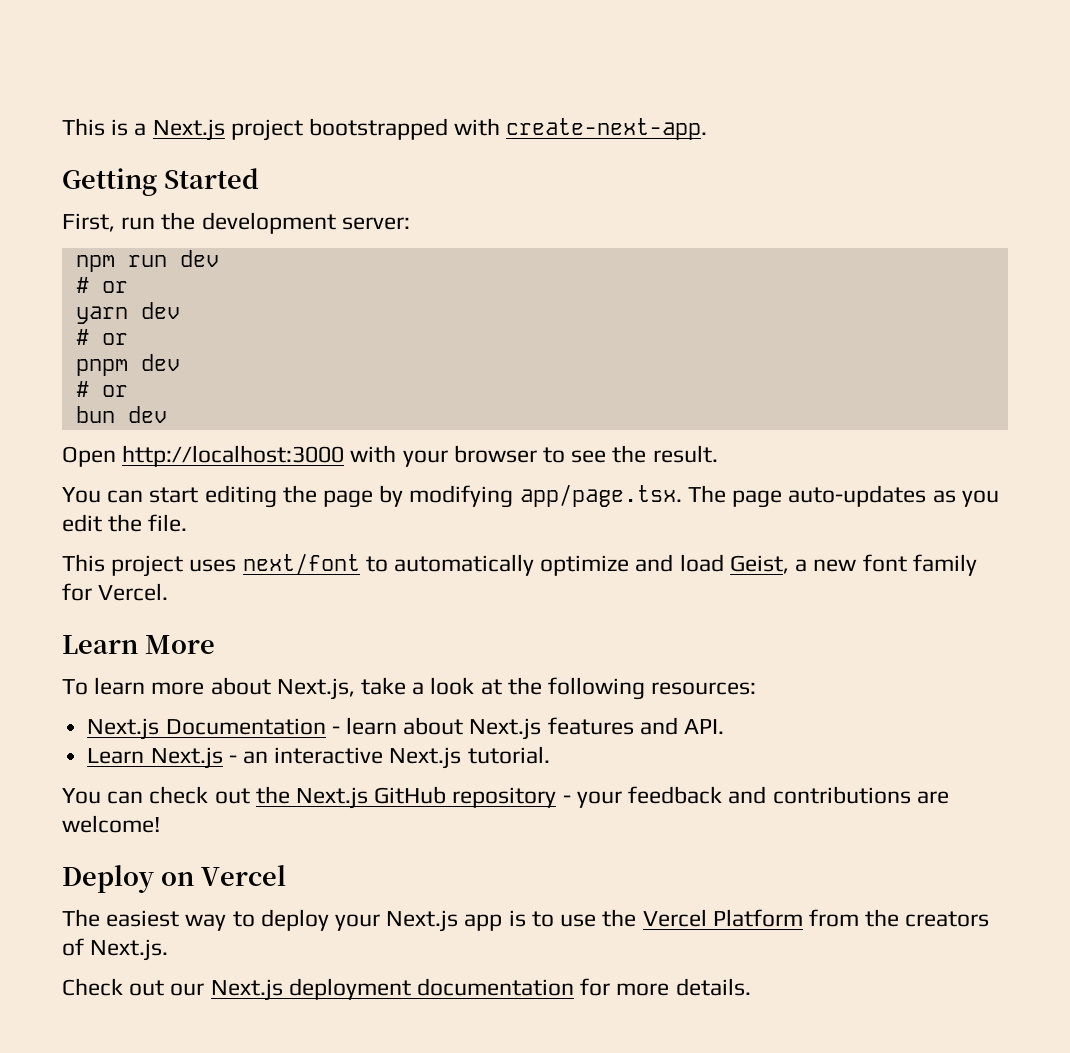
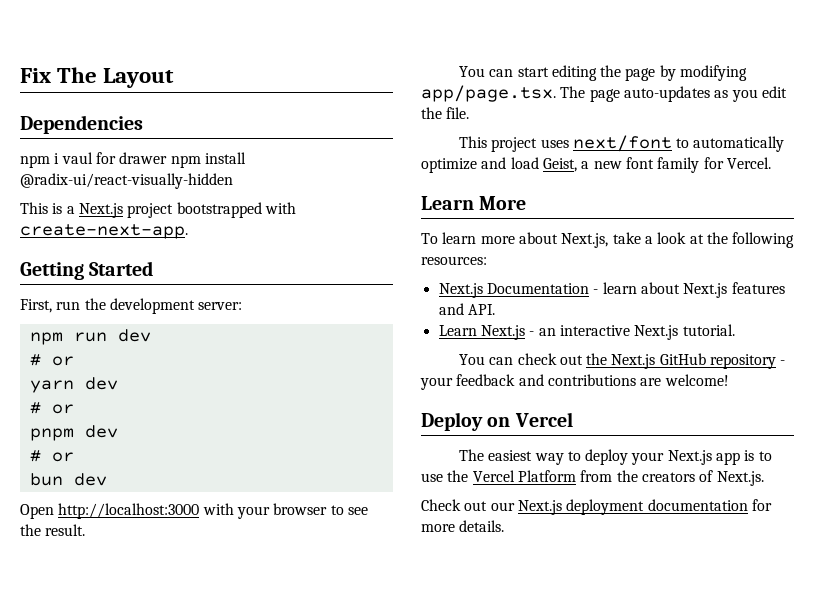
+ Fix The Layout
+ Dependencies
+ npm i vaul for drawer npm install @radix-ui/react-visually-hidden

